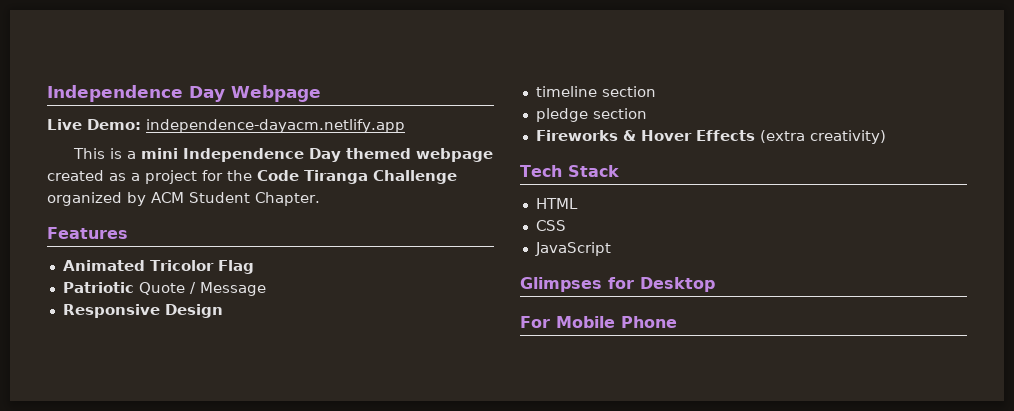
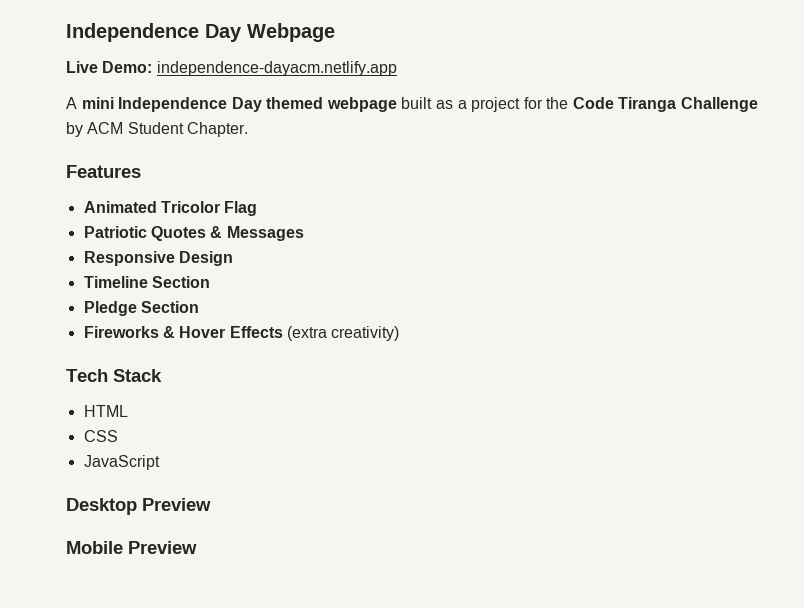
- This is a mini Independence Day themed webpage created as a project for the Code Tiranga Challenge organized by ACM Student Chapter.
+ A mini Independence Day themed webpage built as a project for the Code Tiranga Challenge by ACM Student Chapter.
- Patriotic Quote / Message
+ Patriotic Quotes & Messages
- timeline section
- pledge section
+ Timeline Section
+ Pledge Section
- Glimpses for Desktop
- For Mobile Phone
+ Desktop Preview
+ Mobile Preview

